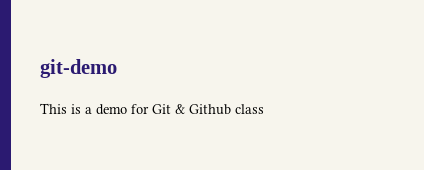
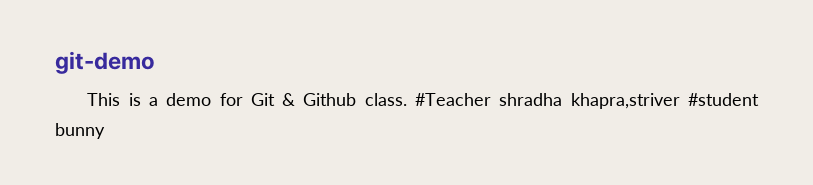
- This is a demo for Git & Github class
+ This is a demo for Git & Github class. #Teacher shradha khapra,striver #student bunny

